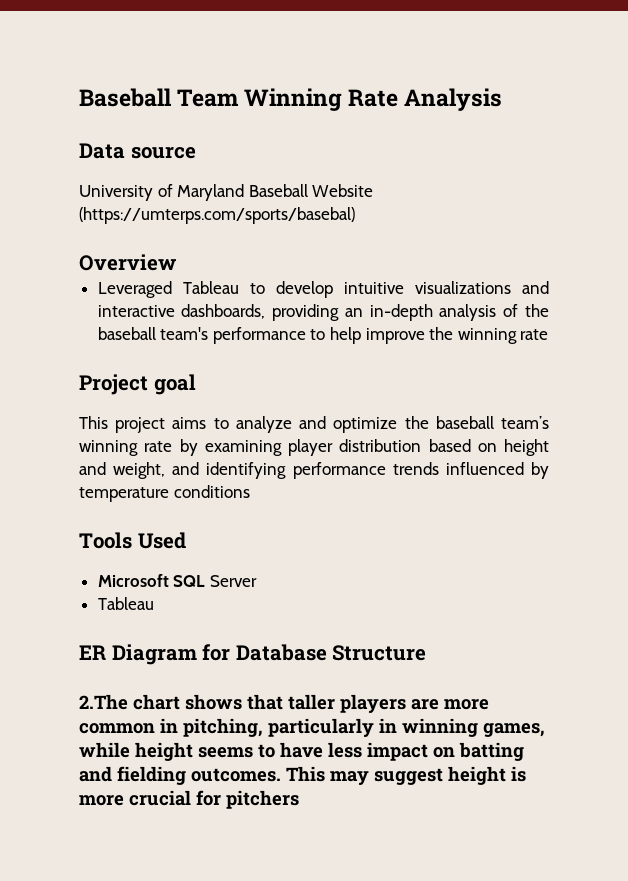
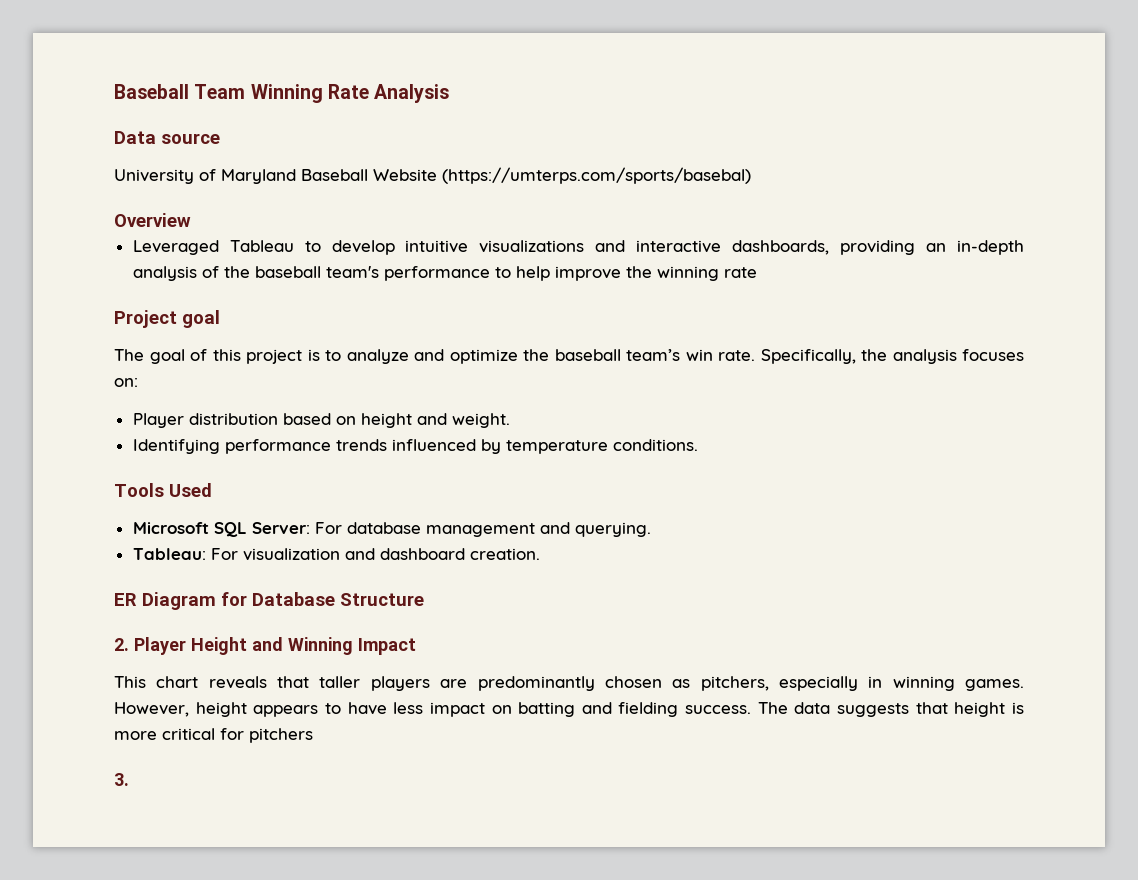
- This project aims to analyze and optimize the baseball team’s winning rate by examining player distribution based on height and weight, and identifying performance trends influenced by temperature conditions
+ The goal of this project is to analyze and optimize the baseball team’s win rate. Specifically, the analysis focuses on:
+ Player distribution based on height and weight.
+ Identifying performance trends influenced by temperature conditions.
- Microsoft SQL Server
- Tableau
+ Microsoft SQL Server: For database management and querying.
+ Tableau: For visualization and dashboard creation.
- 2.The chart shows that taller players are more common in pitching, particularly in winning games, while height seems to have less impact on batting and fielding outcomes. This may suggest height is more crucial for pitchers
+ 2. Player Height and Winning Impact
+ This chart reveals that taller players are predominantly chosen as pitchers, especially in winning games. However, height appears to have less impact on batting and fielding success. The data suggests that height is more critical for pitchers
+ 3.

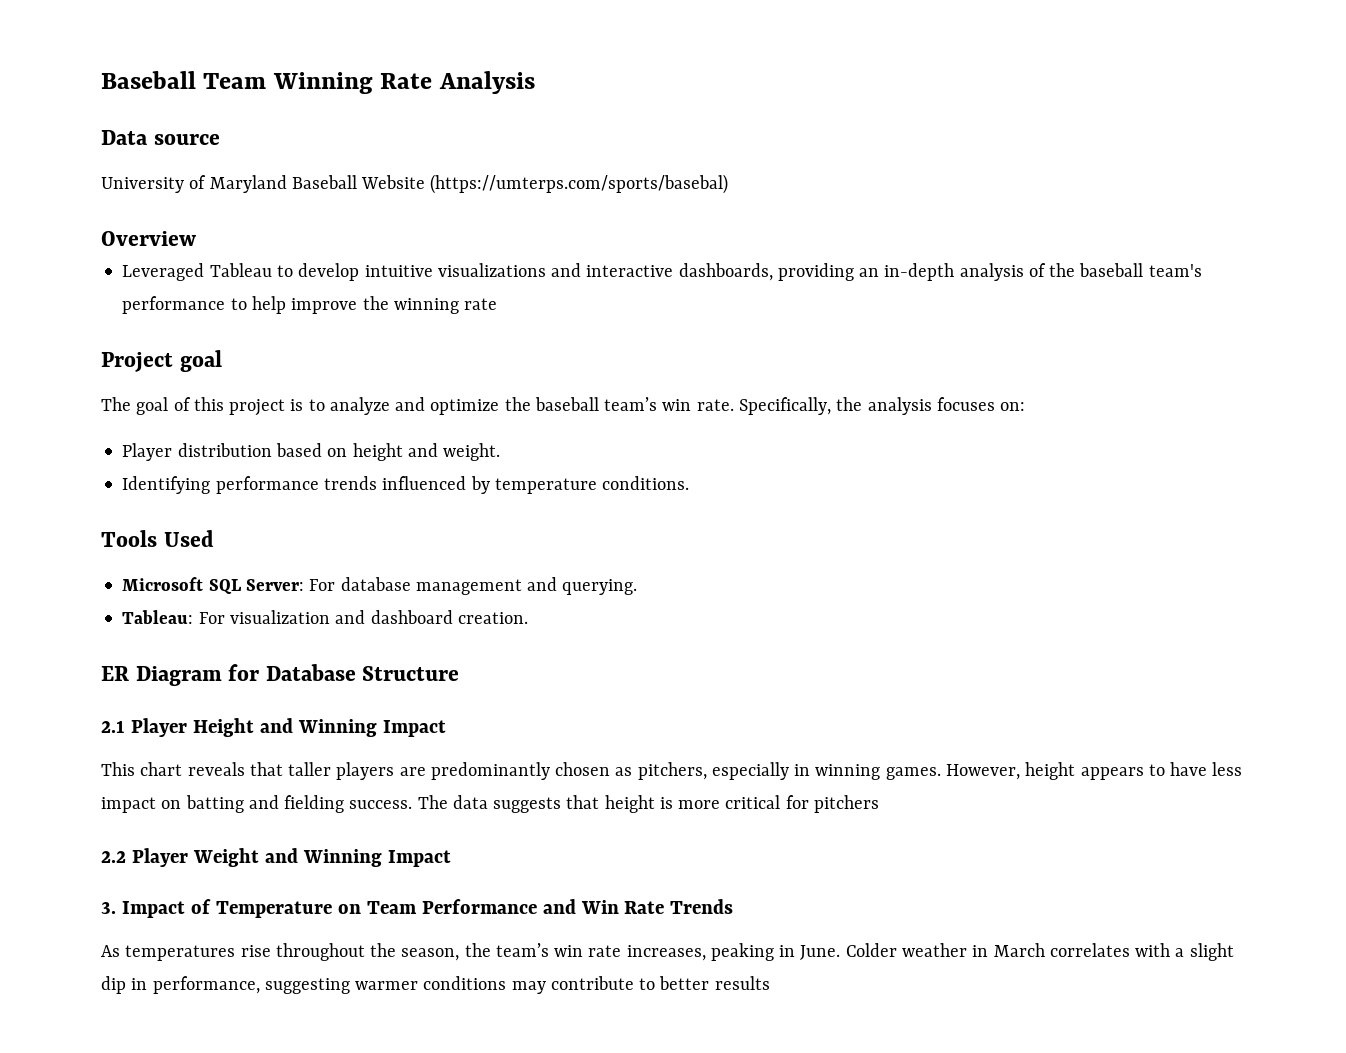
- 2. Player Height and Winning Impact
+ 2.1 Player Height and Winning Impact
- 3.
+ 2.2 Player Weight and Winning Impact
+ 3. Impact of Temperature on Team Performance and Win Rate Trends
+ As temperatures rise throughout the season, the team’s win rate increases, peaking in June. Colder weather in March correlates with a slight dip in performance, suggesting warmer conditions may contribute to better results

